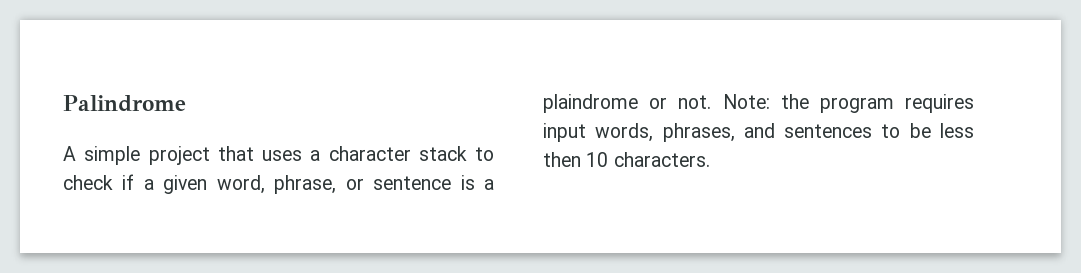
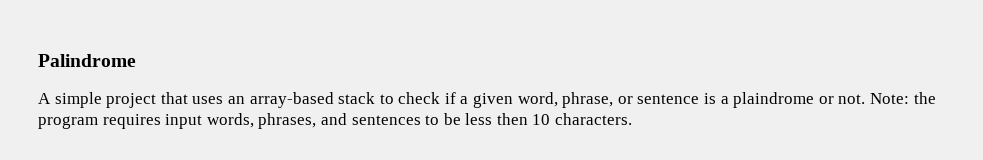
- A simple project that uses a character stack to check if a given word, phrase, or sentence is a plaindrome or not.
+ A simple project that uses an array-based stack to check if a given word, phrase, or sentence is a plaindrome or not.

